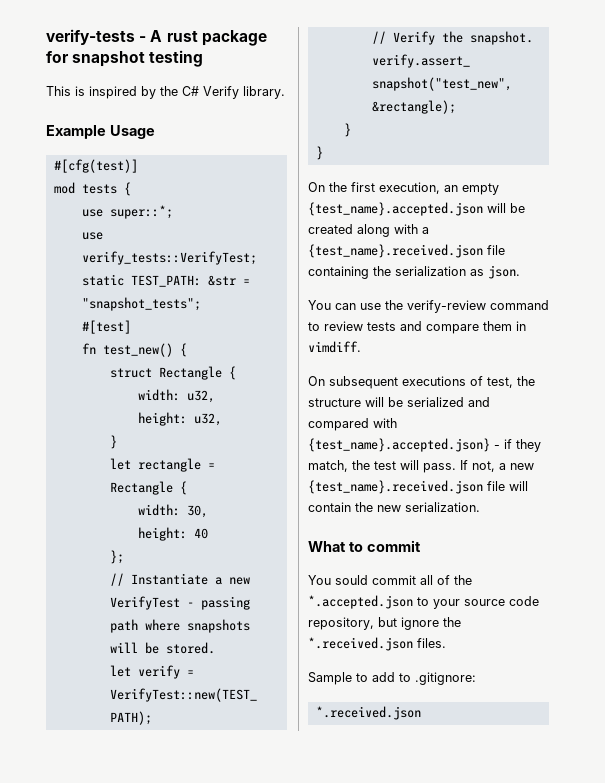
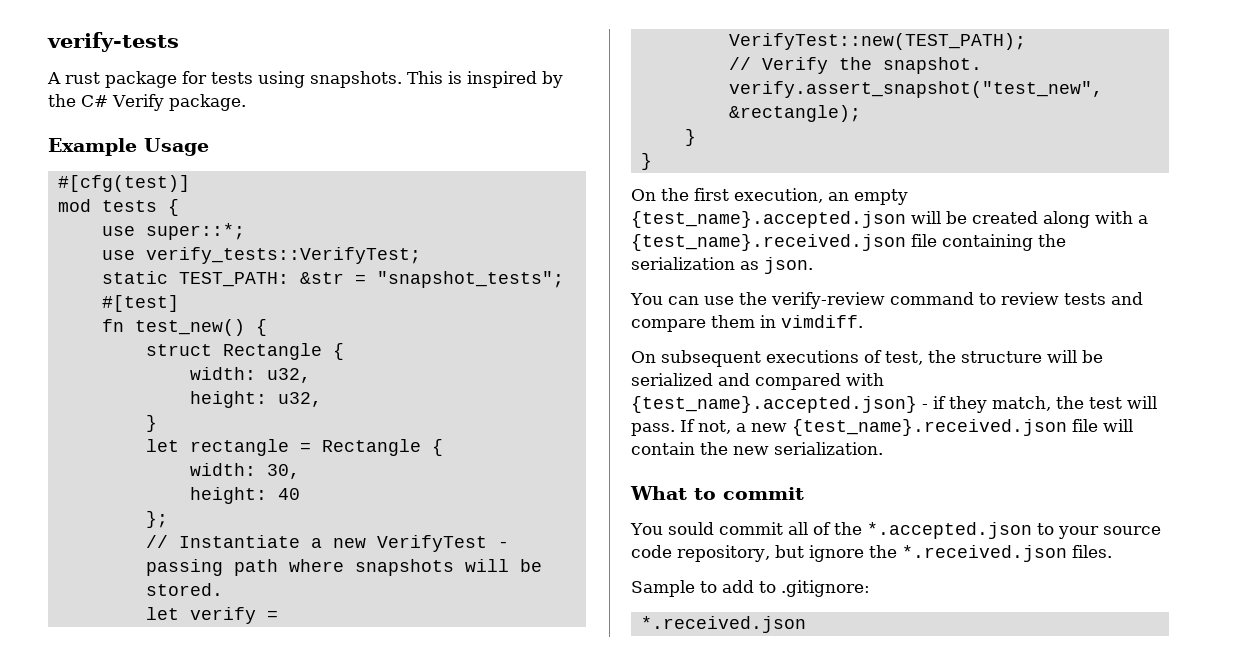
- verify-tests - A rust package for snapshot testing
- This is inspired by the C# Verify library.
+ verify-tests
+ A rust package for tests using snapshots. This is inspired by the C# Verify package.

